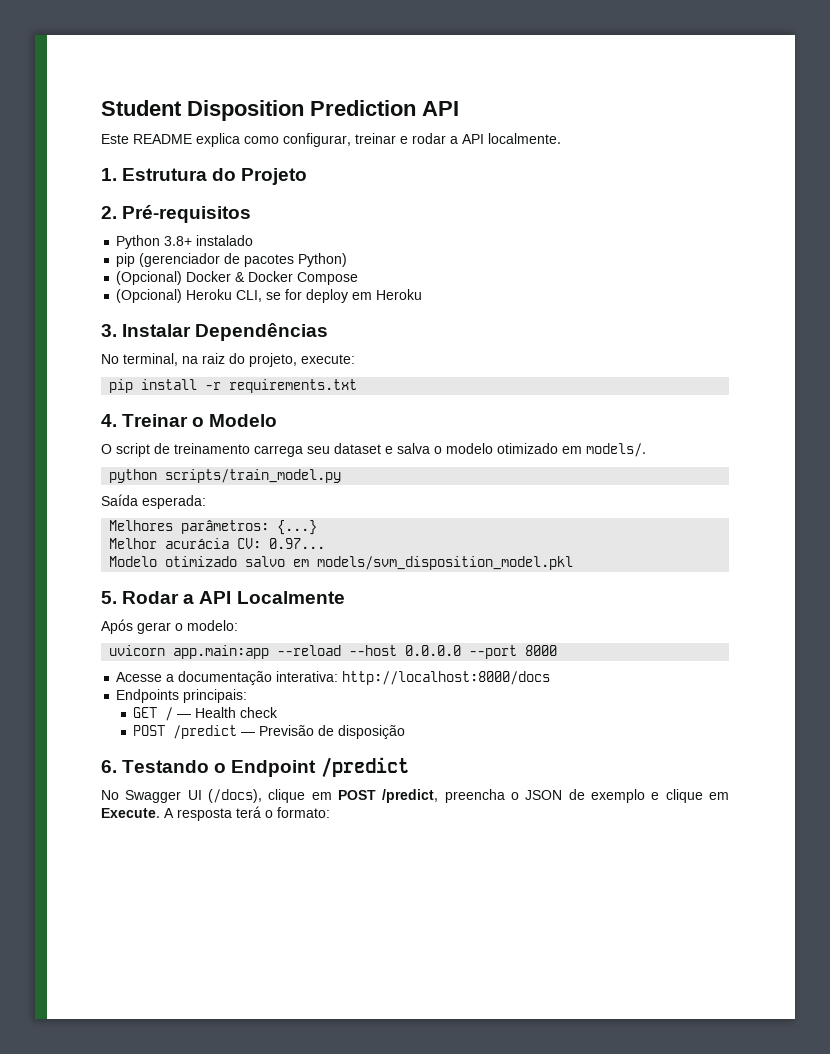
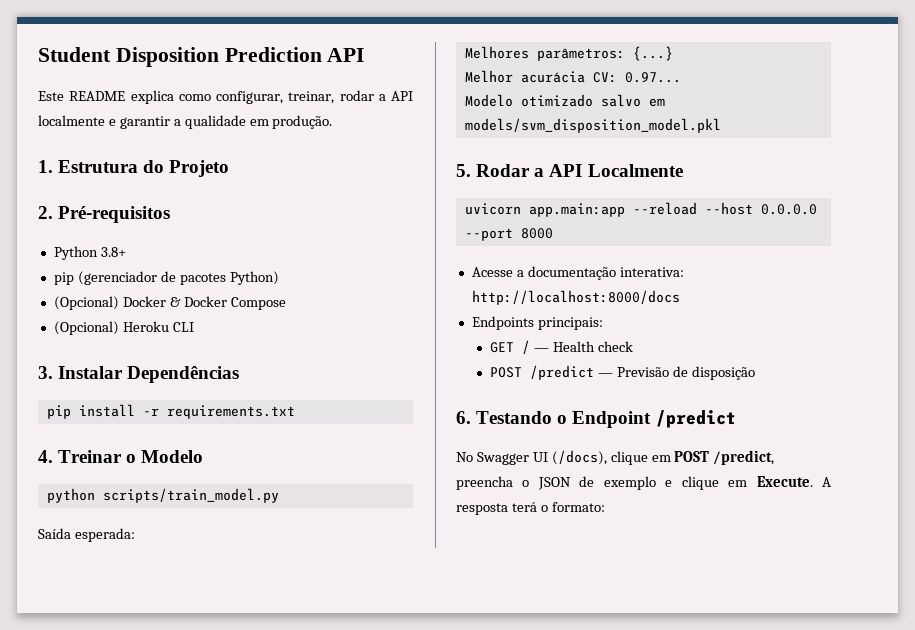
- Este README explica como configurar, treinar e rodar a API localmente.
+ Este README explica como configurar, treinar, rodar a API localmente e garantir a qualidade em produção.
- Python 3.8+ instalado
+ Python 3.8+
- (Opcional) Heroku CLI, se for deploy em Heroku
+ (Opcional) Heroku CLI
  3. Instalar Dependências
- No terminal, na raiz do projeto, execute:
- O script de treinamento carrega seu dataset e salva o modelo otimizado em models/.
- Após gerar o modelo:

